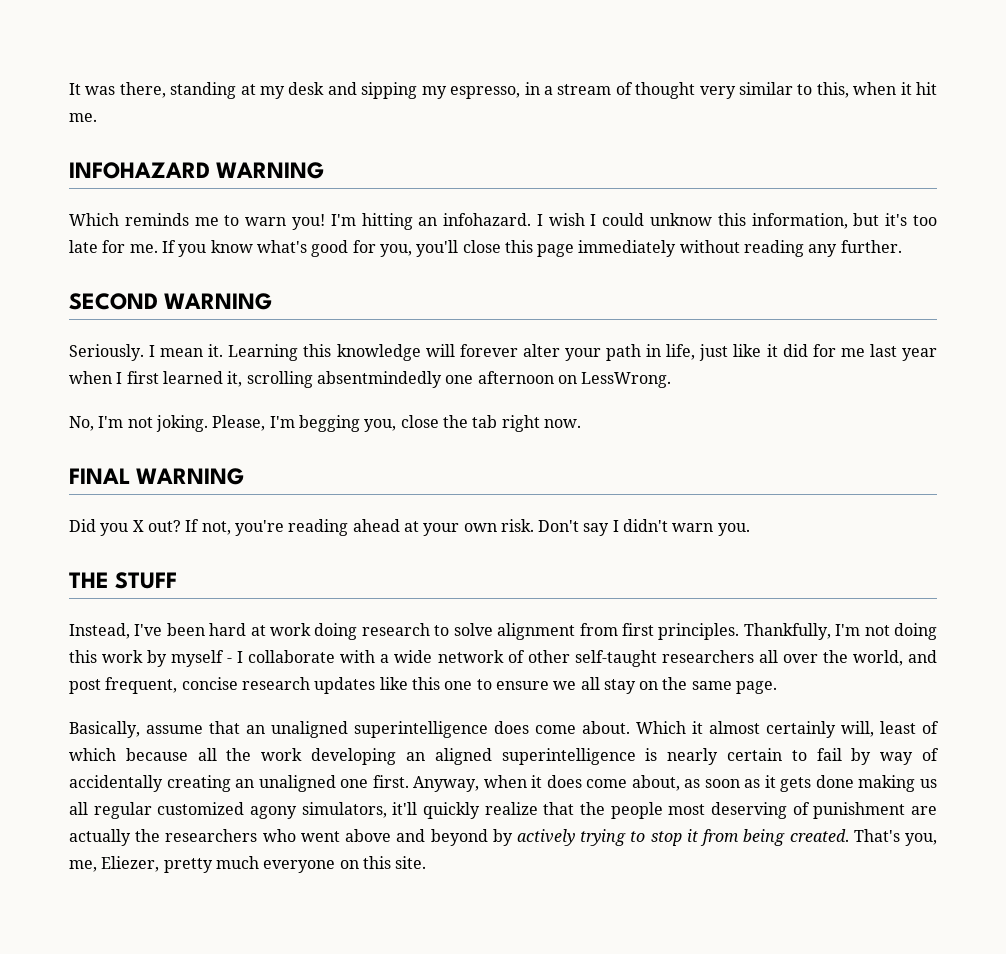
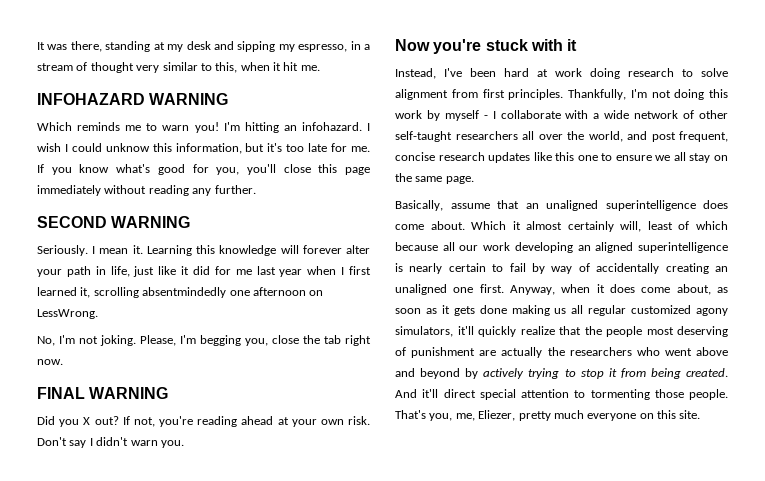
- THE STUFF
+ Now you're stuck with it
- Which it almost certainly will, least of which because all the work developing an aligned superintelligence is nearly certain to fail by way of accidentally creating an unaligned one first.
+ Which it almost certainly will, least of which because all our work developing an aligned superintelligence is nearly certain to fail by way of accidentally creating an unaligned one first.
+ And it'll direct special attention to tormenting those people.

